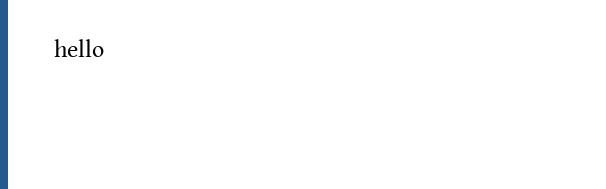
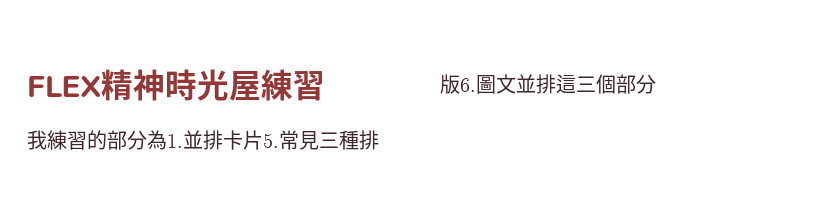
- hello
+ FLEX精神時光屋練習
+ 我練習的部分為1.並排卡片5.常見三種排版6.圖文並排這三個部分

